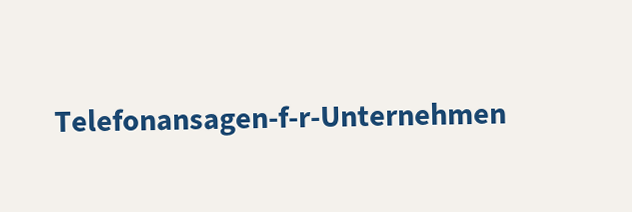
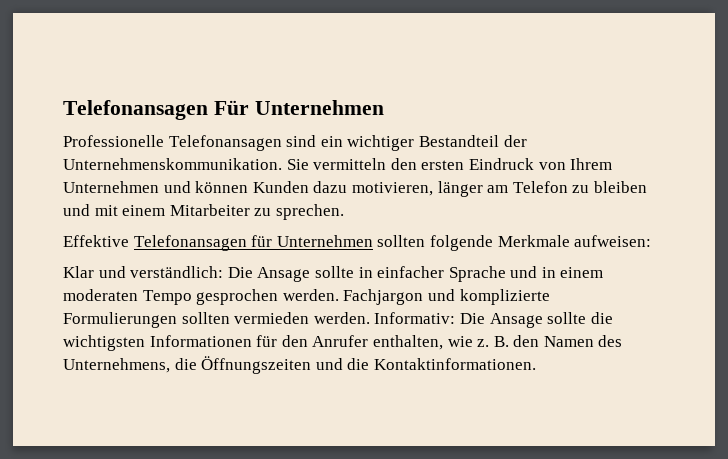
- Telefonansagen-f-r-Unternehmen
+ Telefonansagen Für Unternehmen
+ Professionelle Telefonansagen sind ein wichtiger Bestandteil der Unternehmenskommunikation. Sie vermitteln den ersten Eindruck von Ihrem Unternehmen und können Kunden dazu motivieren, länger am Telefon zu bleiben und mit einem Mitarbeiter zu sprechen.
+ Effektive Telefonansagen für Unternehmen sollten folgende Merkmale aufweisen:
+ Klar und verständlich: Die Ansage sollte in einfacher Sprache und in einem moderaten Tempo gesprochen werden. Fachjargon und komplizierte Formulierungen sollten vermieden werden. Informativ: Die Ansage sollte die wichtigsten Informationen für den Anrufer enthalten, wie z. B. den Namen des Unternehmens, die Öffnungszeiten und die Kontaktinformationen.

